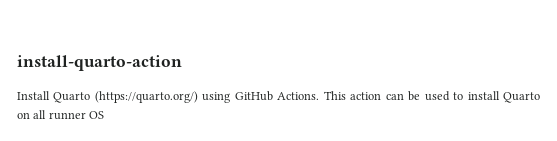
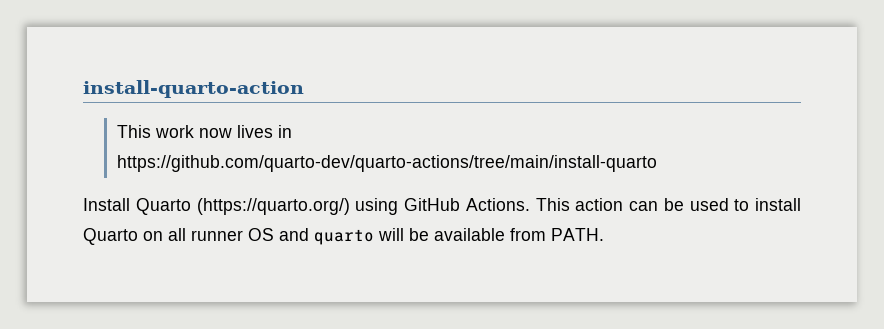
+ This work now lives in https://github.com/quarto-dev/quarto-actions/tree/main/install-quarto
- This action can be used to install Quarto on all runner OS
+ This action can be used to install Quarto on all runner OS and quarto will be available from PATH.

